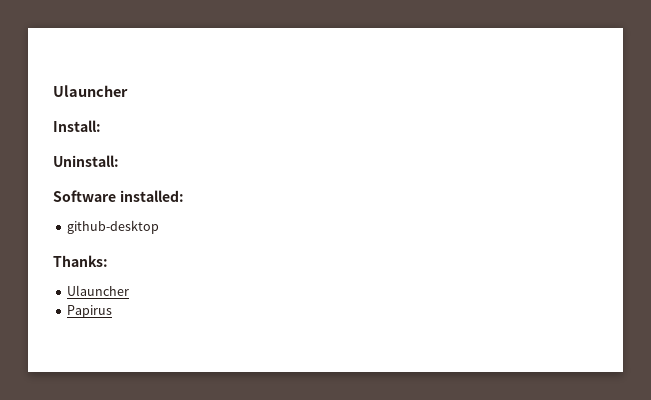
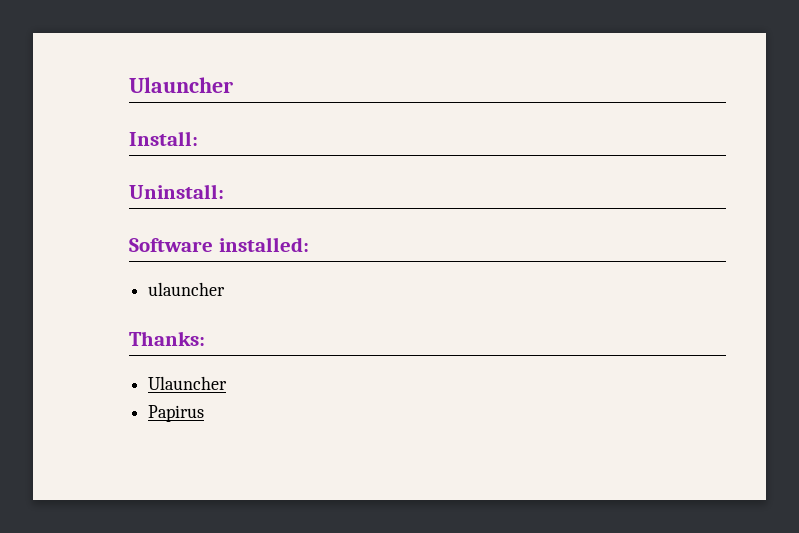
- github-desktop
+ ulauncher

